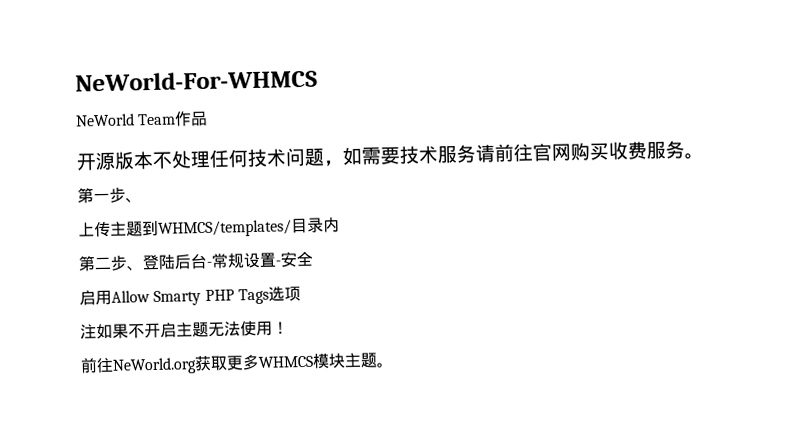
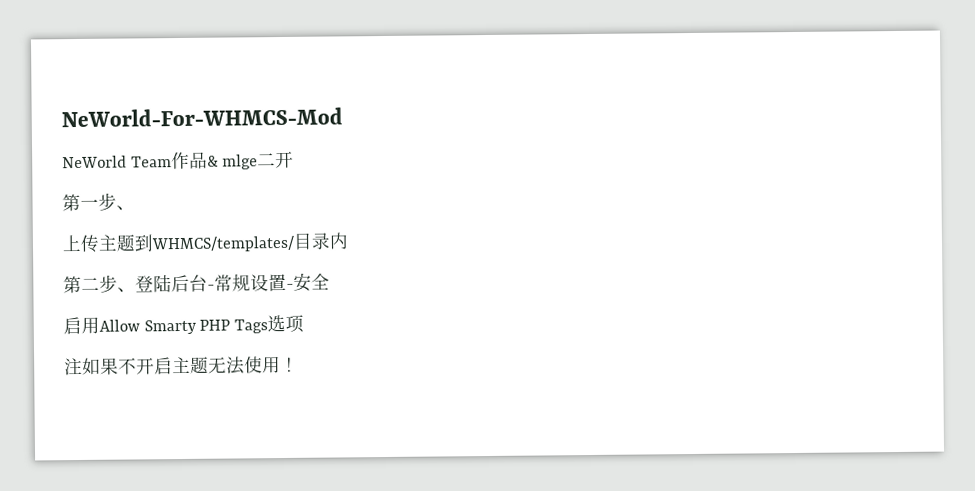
- NeWorld-For-WHMCS
+ NeWorld-For-WHMCS-Mod
- NeWorld Team作品
- 开源版本不处理任何技术问题，如需要技术服务请前往官网购买收费服务。
+ NeWorld Team作品& mlge二开
- 前往NeWorld.org获取更多WHMCS模块主题。

